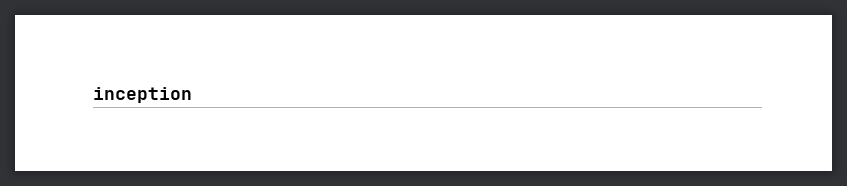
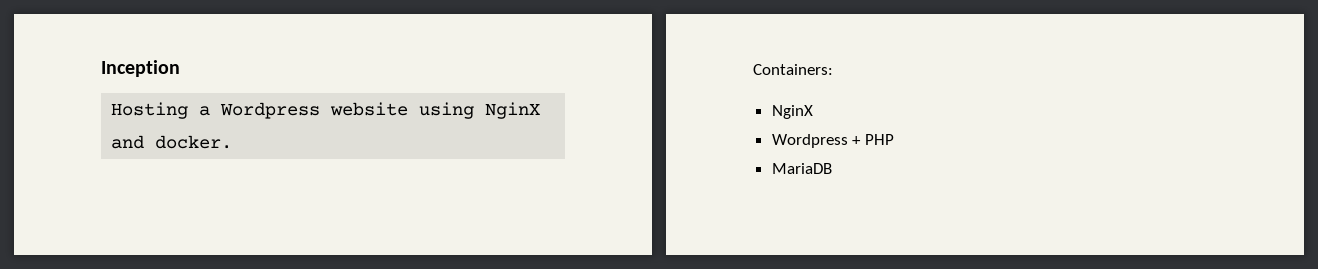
- inception
+ Inception
+ Hosting a Wordpress website using NginX and docker.
+ Containers:
+ NginX
+ Wordpress + PHP
+ MariaDB

